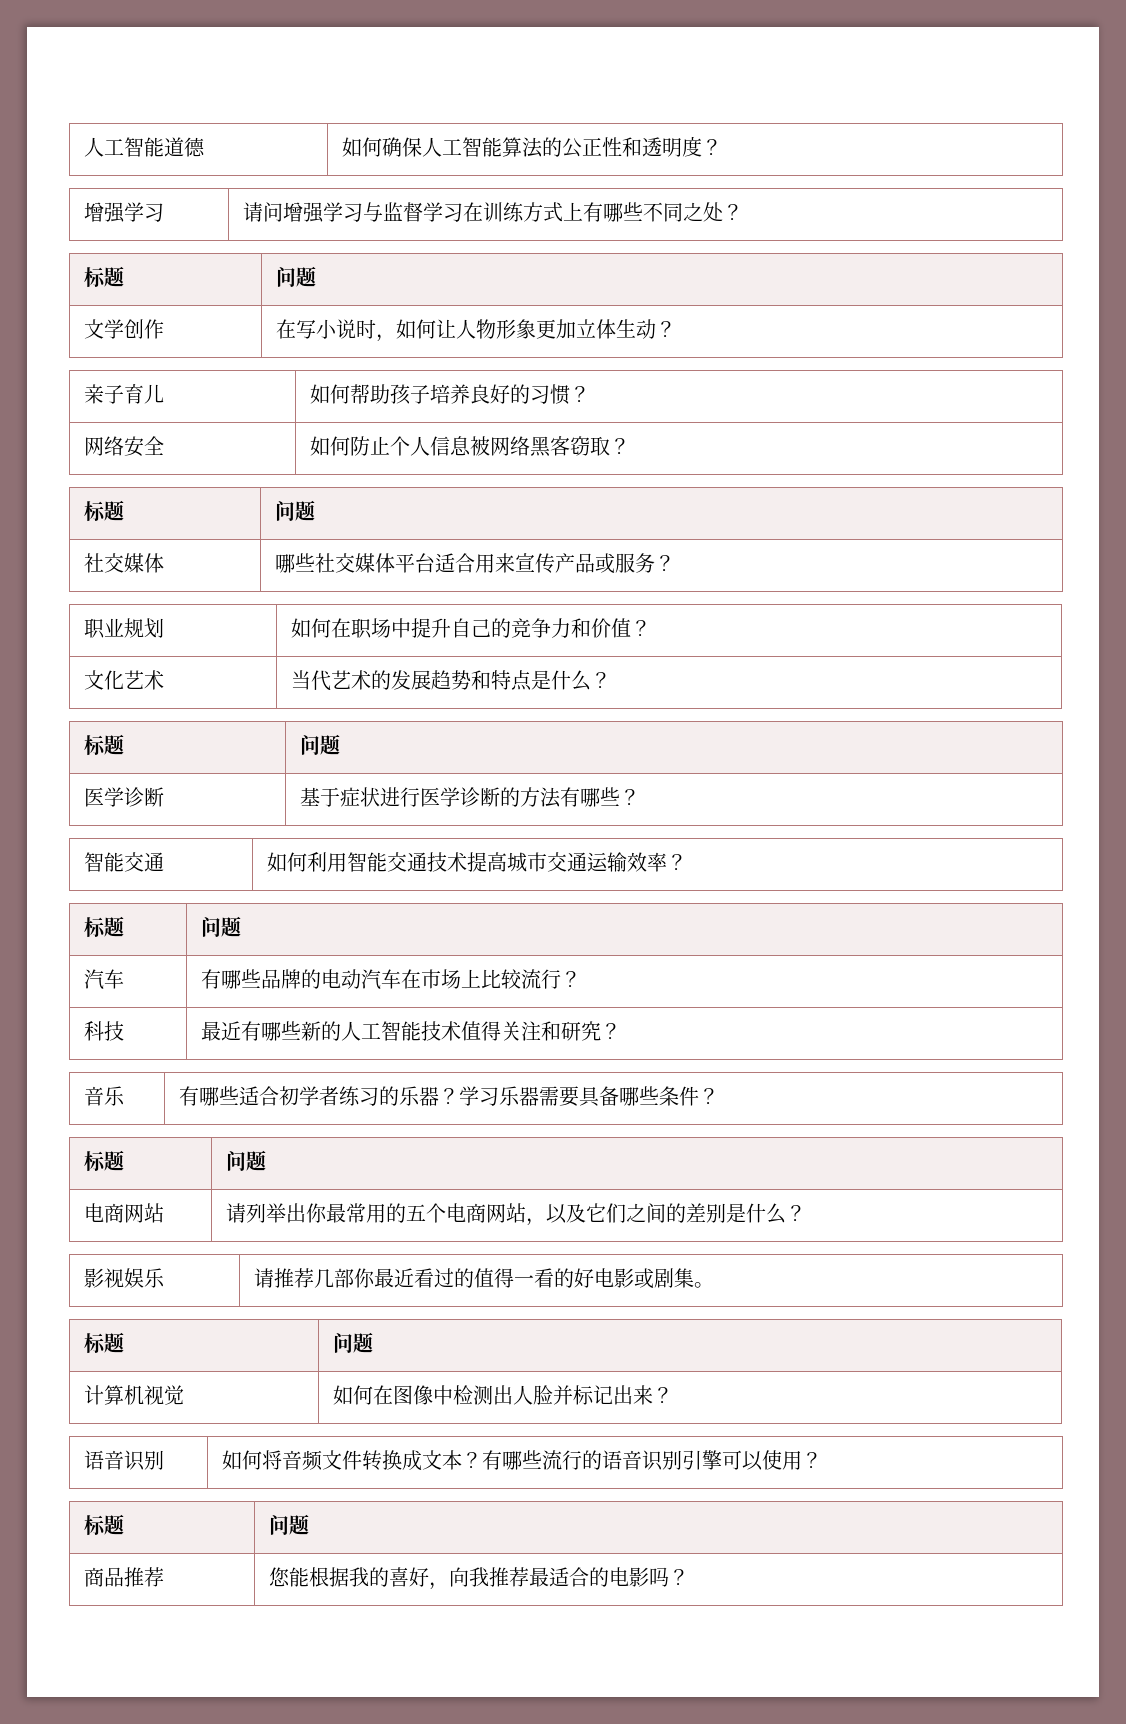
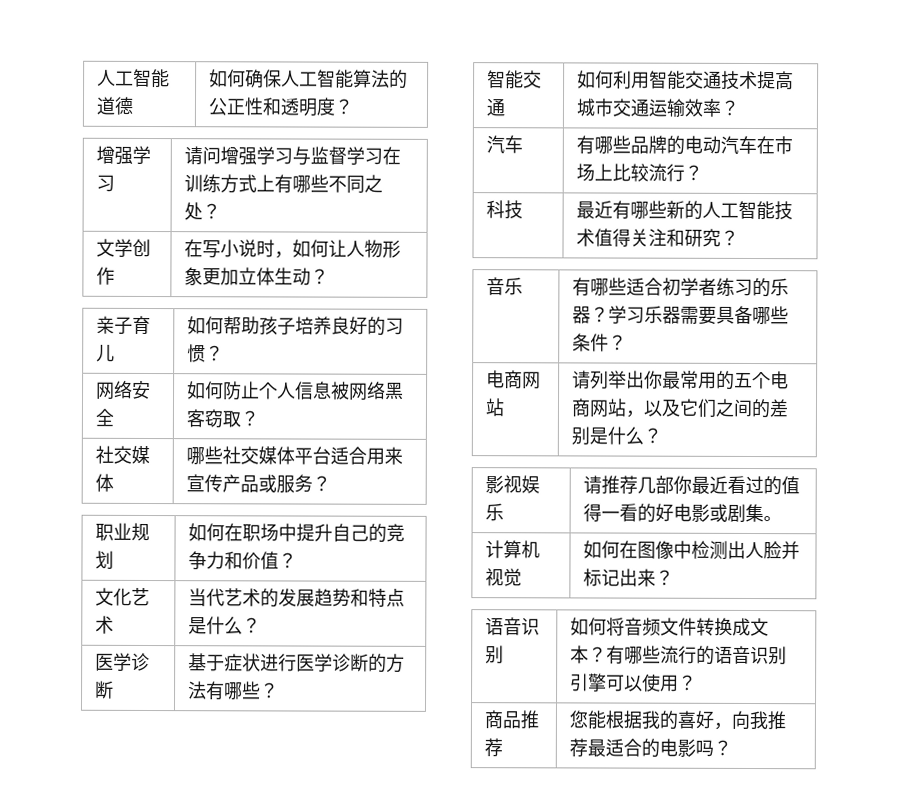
  增强学习 | 请问增强学习与监督学习在训练方式上有哪些不同之处？
- 标题 | 问题
  网络安全 | 如何防止个人信息被网络黑客窃取？
- 标题 | 问题
  文化艺术 | 当代艺术的发展趋势和特点是什么？
- 标题 | 问题
  智能交通 | 如何利用智能交通技术提高城市交通运输效率？
- 标题 | 问题
  音乐 | 有哪些适合初学者练习的乐器？学习乐器需要具备哪些条件？
- 标题 | 问题
  影视娱乐 | 请推荐几部你最近看过的值得一看的好电影或剧集。
- 标题 | 问题
  语音识别 | 如何将音频文件转换成文本？有哪些流行的语音识别引擎可以使用？
- 标题 | 问题

